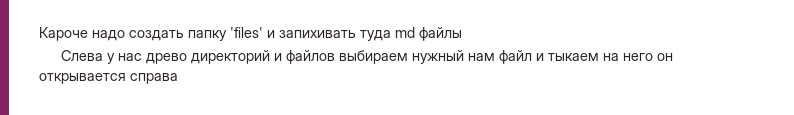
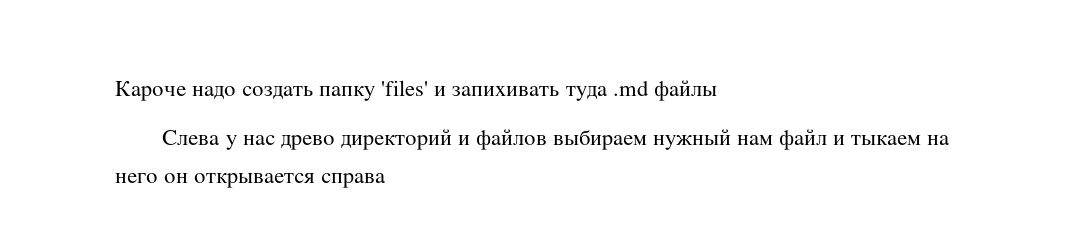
- Кароче надо создать папку 'files' и запихивать туда md файлы
+ Кароче надо создать папку 'files' и запихивать туда .md файлы

